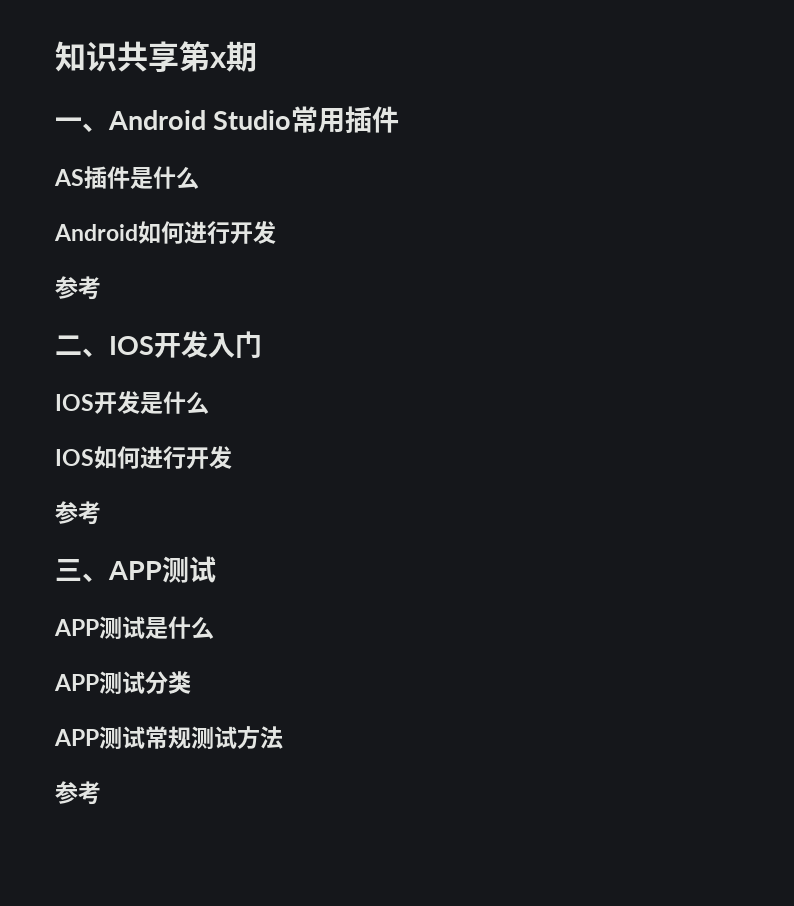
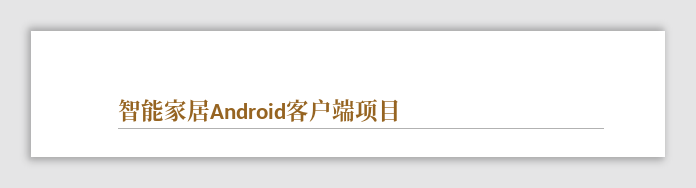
- 知识共享第x期
- 一、Android Studio常用插件
- AS插件是什么
- Android如何进行开发
- 参考
- 二、IOS开发入门
- IOS开发是什么
- IOS如何进行开发
- 参考
- 三、APP测试
- APP测试是什么
- APP测试分类
- APP测试常规测试方法
- 参考
+ 智能家居Android客户端项目

